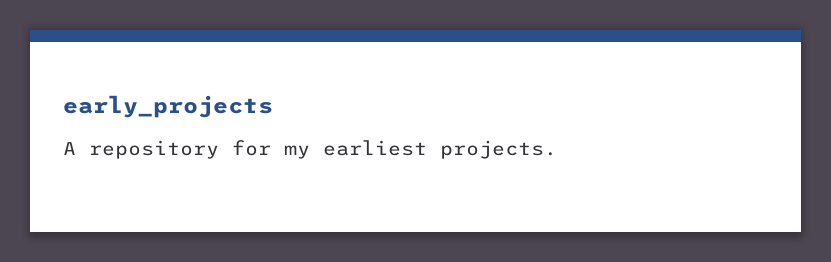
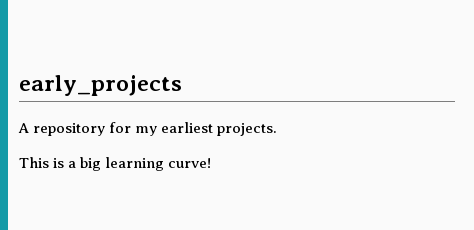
+ This is a big learning curve!

